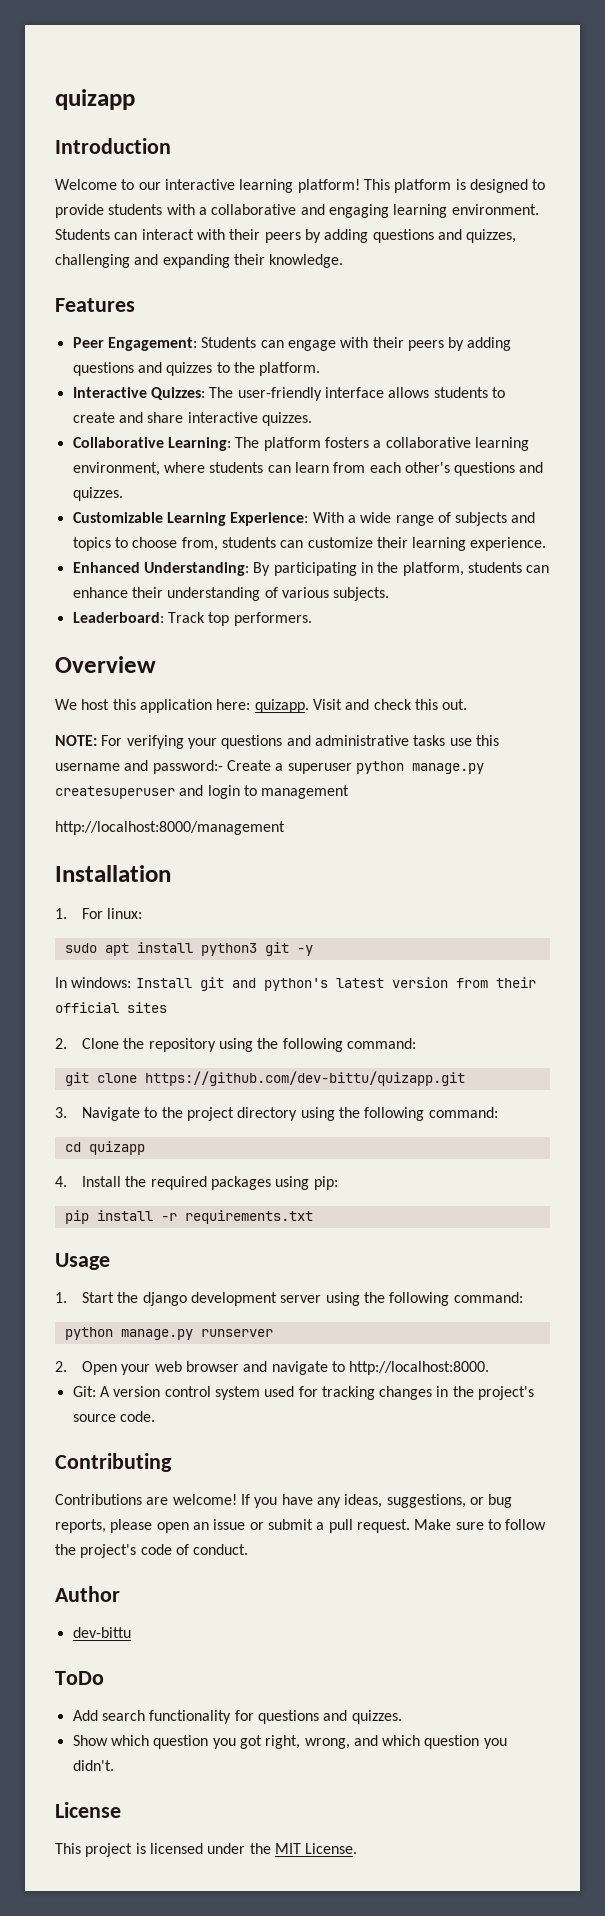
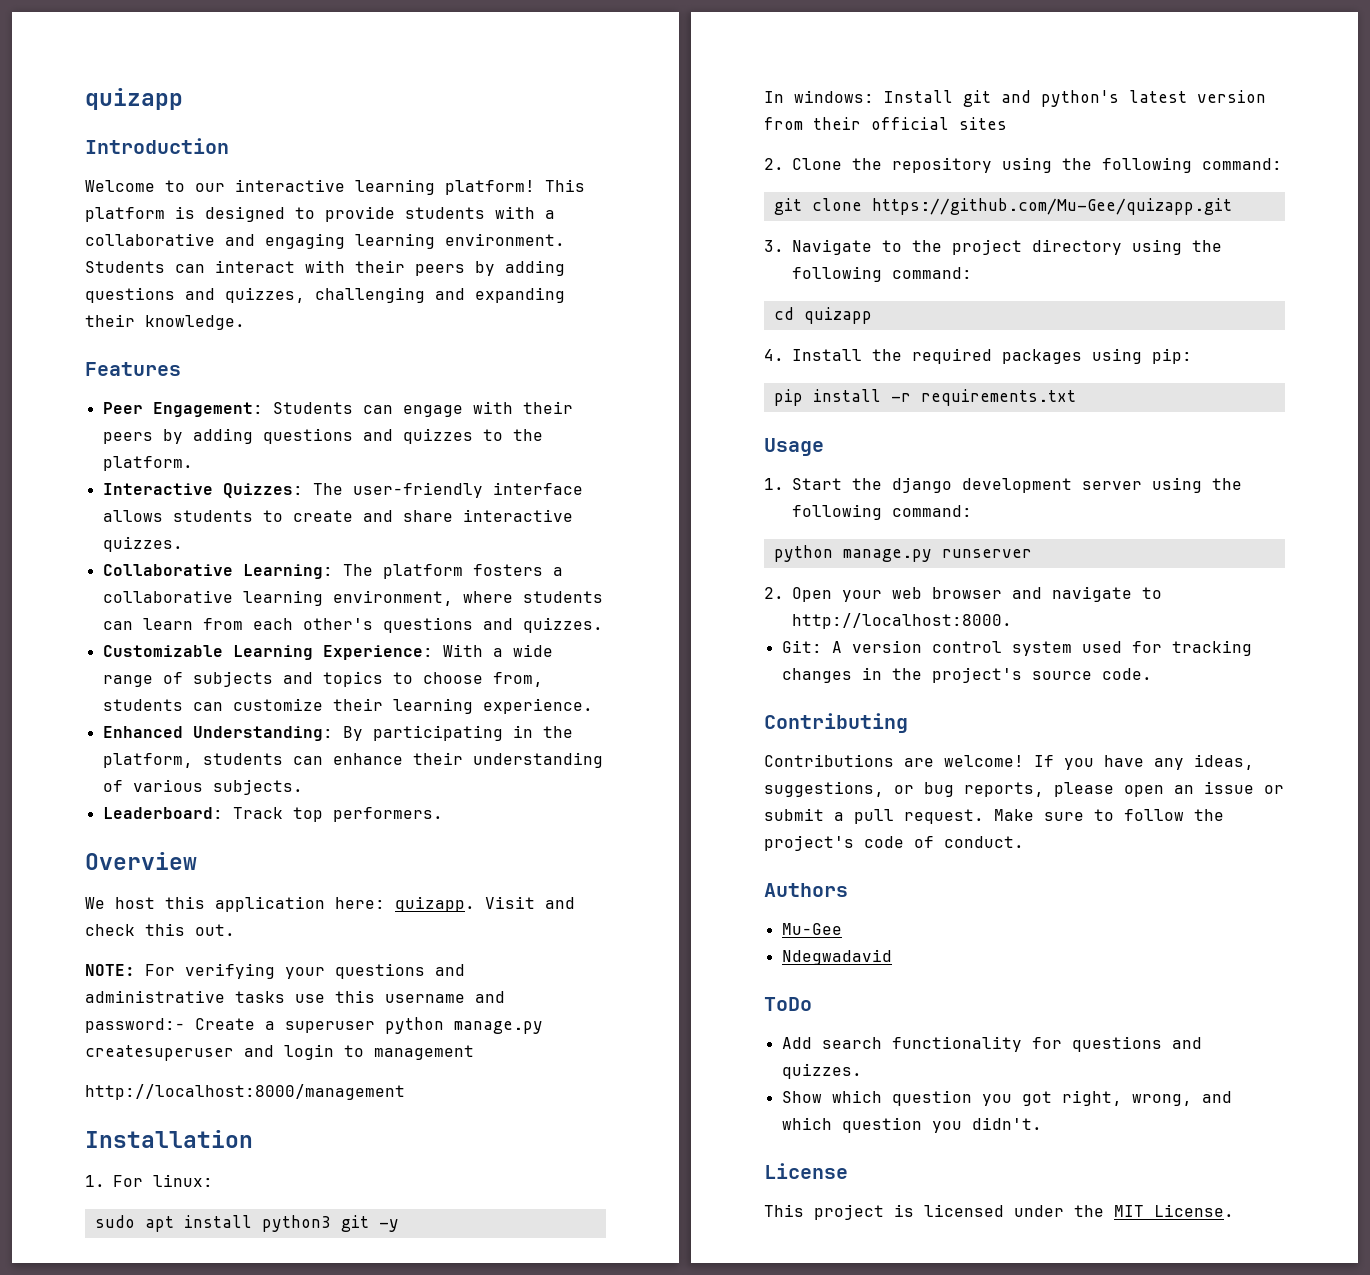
- git clone https://github.com/dev-bittu/quizapp.git
+ git clone https://github.com/Mu-Gee/quizapp.git
- Author
- dev-bittu
+ Authors
+ Mu-Gee
+ Ndegwadavid

